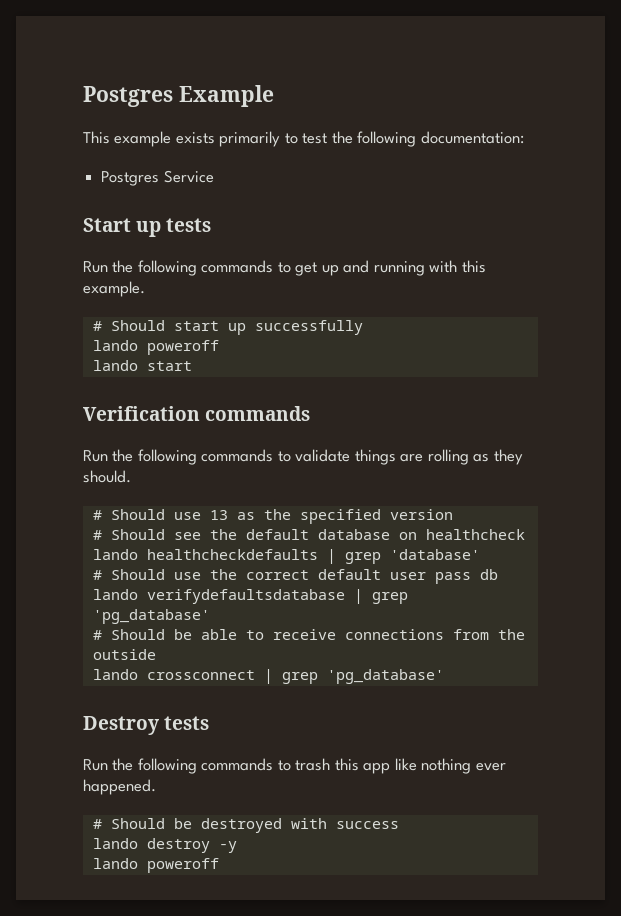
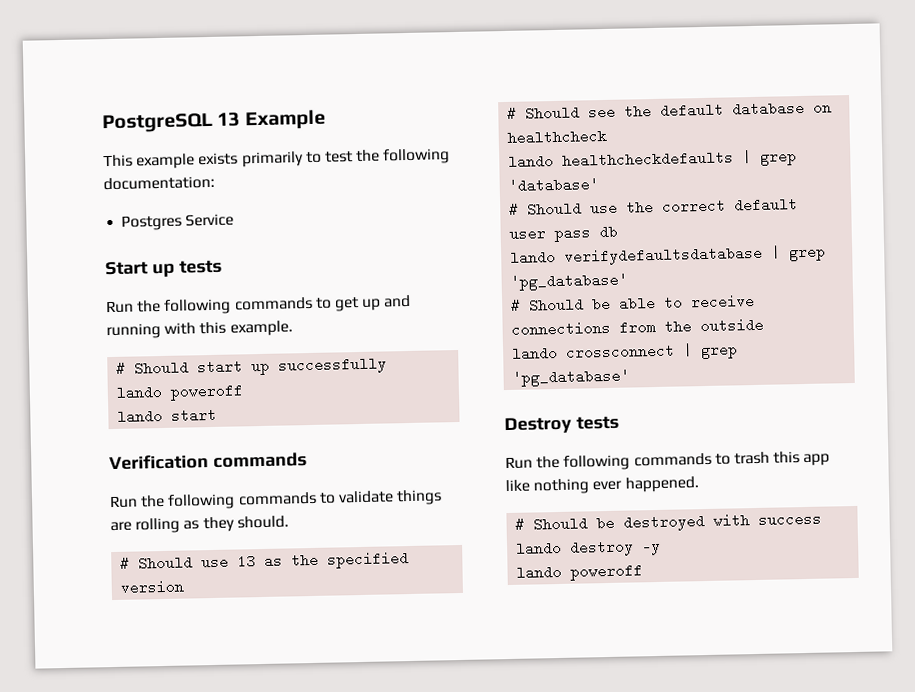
- Postgres Example
+ PostgreSQL 13 Example

